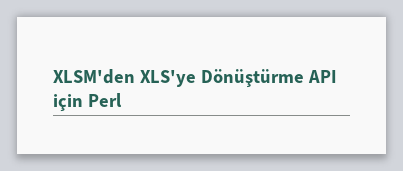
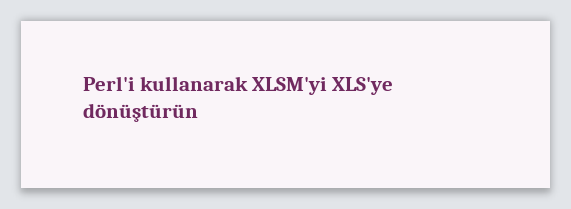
- XLSM'den XLS'ye Dönüştürme API için Perl
+ Perl'i kullanarak XLSM'yi XLS'ye dönüştürün

